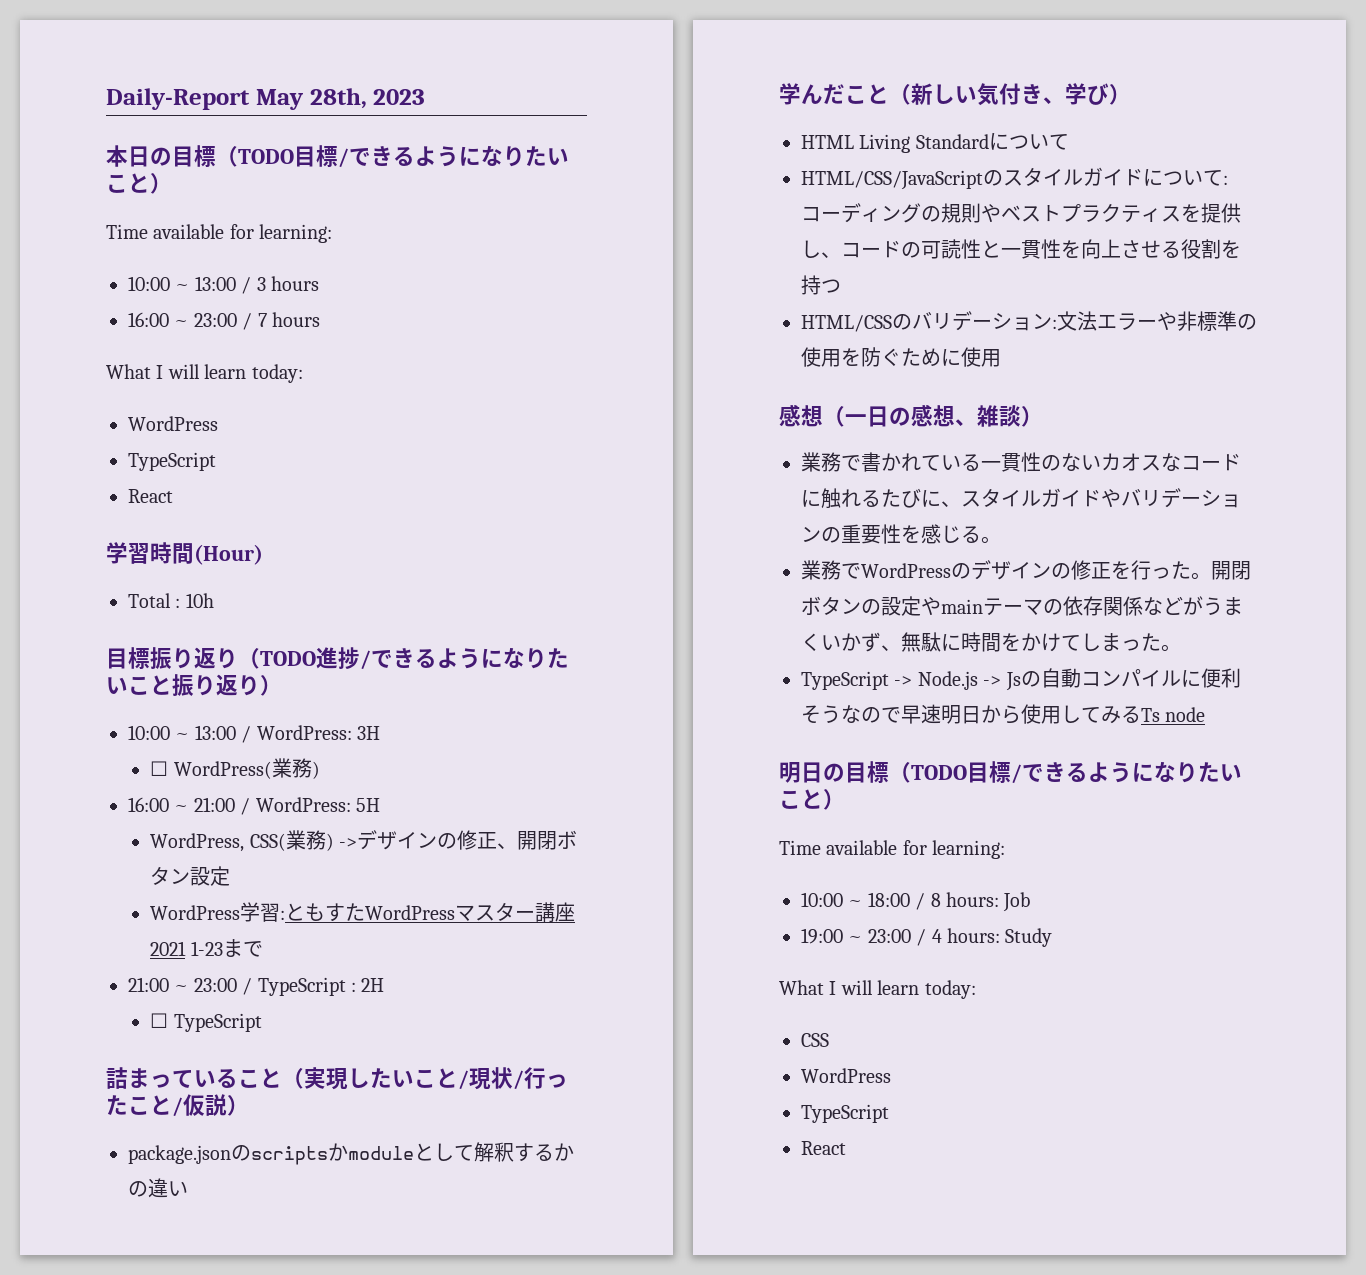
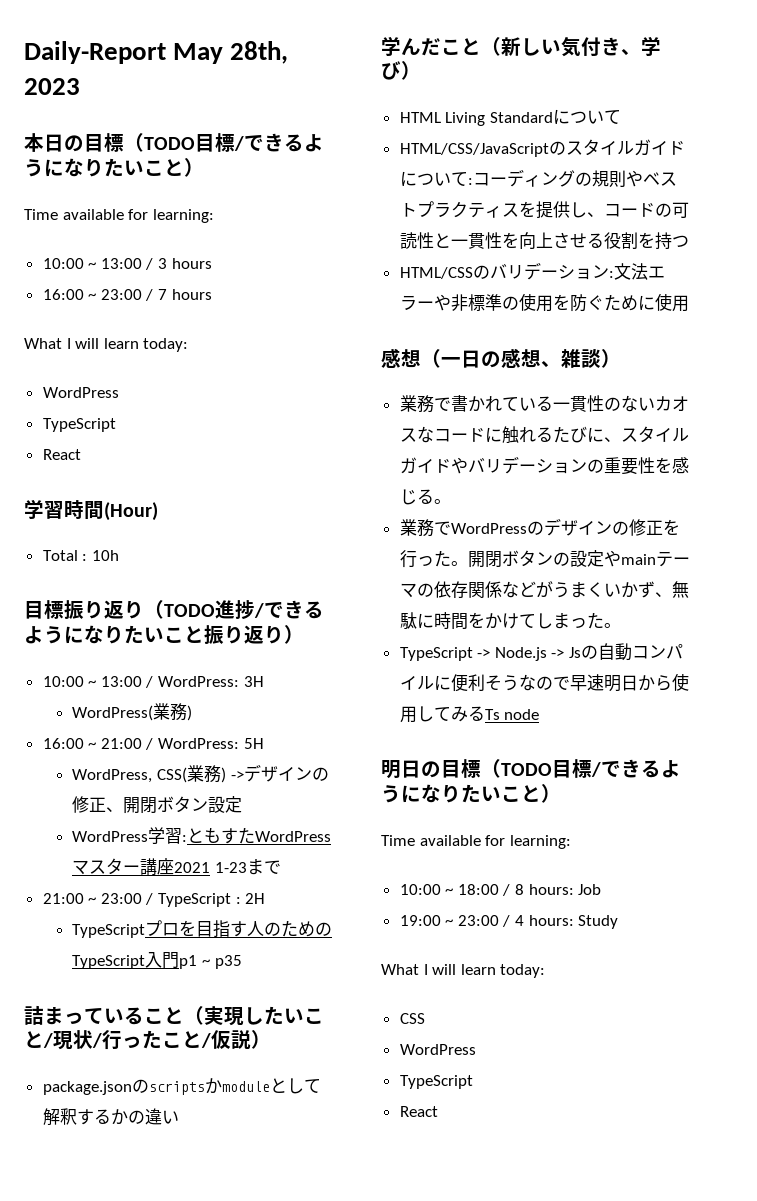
- ☐ WordPress(業務)
+ WordPress(業務)
- ☐ TypeScript
+ TypeScriptプロを目指す人のためのTypeScript入門p1 ~ p35

